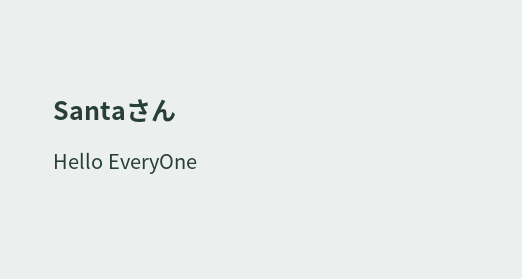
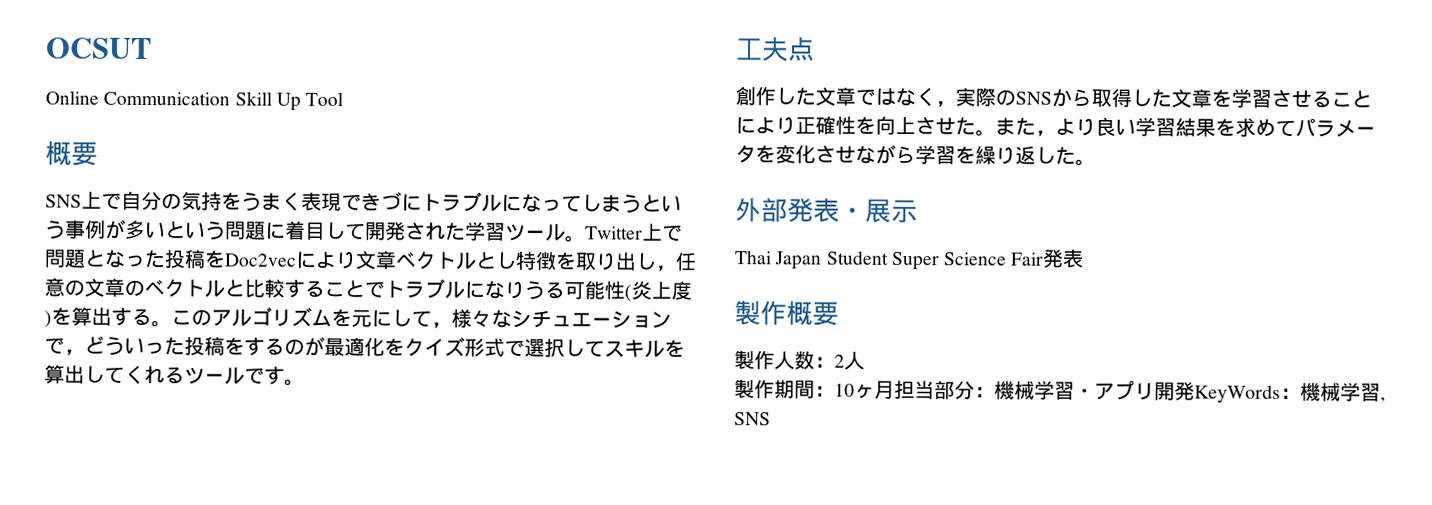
- Santaさん
- Hello EveryOne
+ OCSUT
+ Online Communication Skill Up Tool
+ 概要
+ SNS上で自分の気持をうまく表現できづにトラブルになってしまうという事例が多いという問題に着目して開発された学習ツール。Twitter上で問題となった投稿をDoc2vecにより文章ベクトルとし特徴を取り出し，任意の文章のベクトルと比較することでトラブルになりうる可能性(炎上度)を算出する。このアルゴリズムを元にして，様々なシチュエーションで，どういった投稿をするのが最適化をクイズ形式で選択してスキルを算出してくれるツールです。
+ 工夫点
+ 創作した文章ではなく，実際のSNSから取得した文章を学習させることにより正確性を向上させた。また，より良い学習結果を求めてパラメータを変化させながら学習を繰り返した。
+ 外部発表・展示
+ Thai Japan Student Super Science Fair発表
+ 製作概要
+ 製作人数：2人
+ 製作期間：10ヶ月担当部分：機械学習・アプリ開発KeyWords：機械学習, SNS

